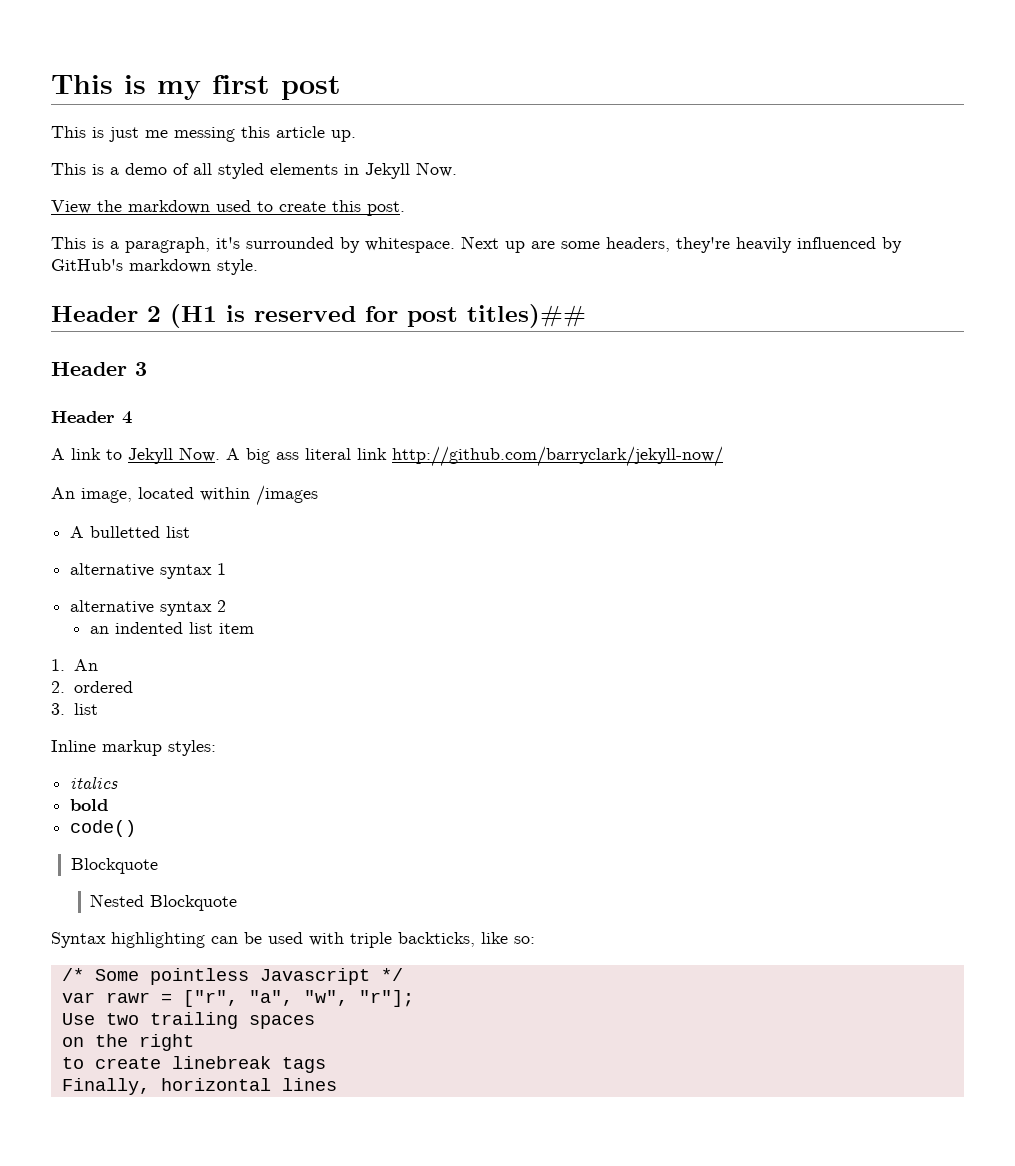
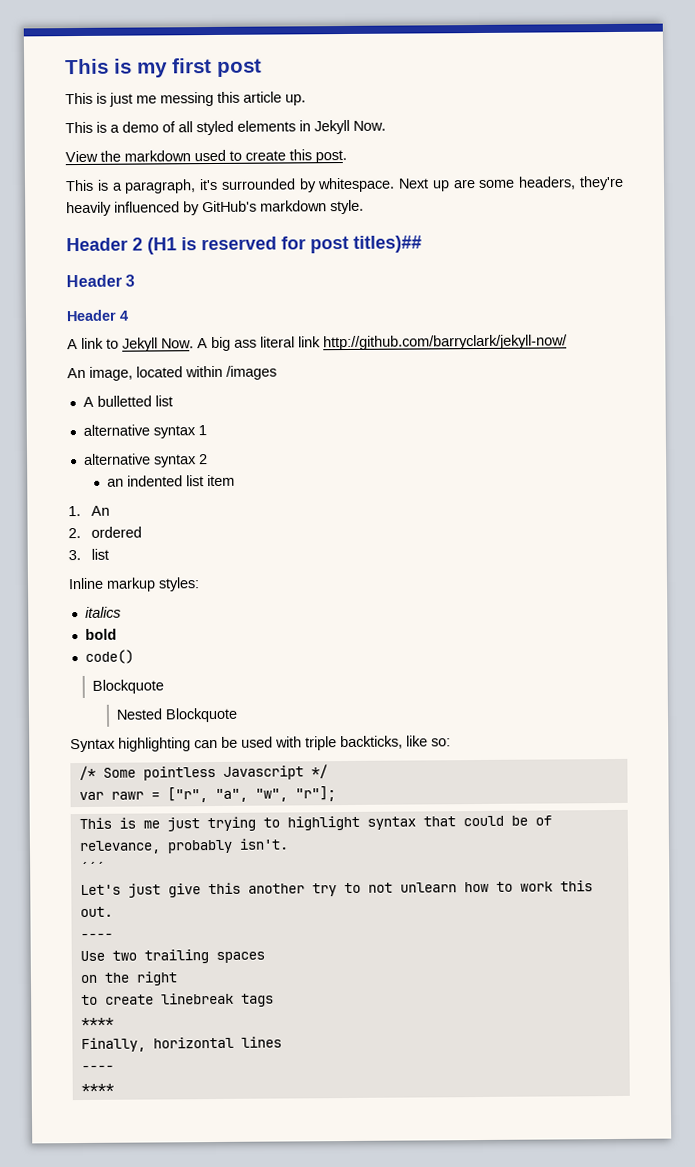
+ This is me just trying to highlight syntax that could be of relevance, probably isn't.
+ ´´´
+ Let's just give this another try to not unlearn how to work this out.
+ ----
  to create linebreak tags
+ ****
  Finally, horizontal lines
+ ----
+ ****

